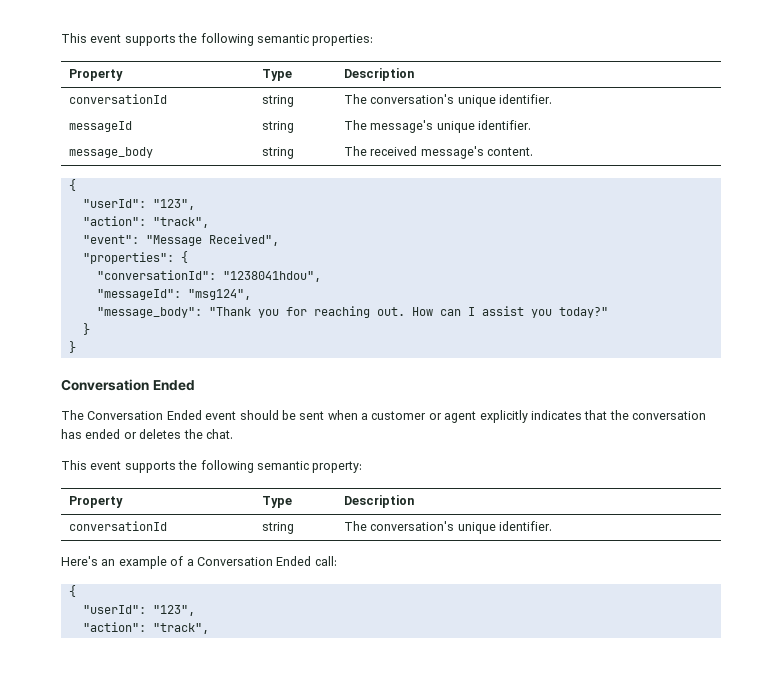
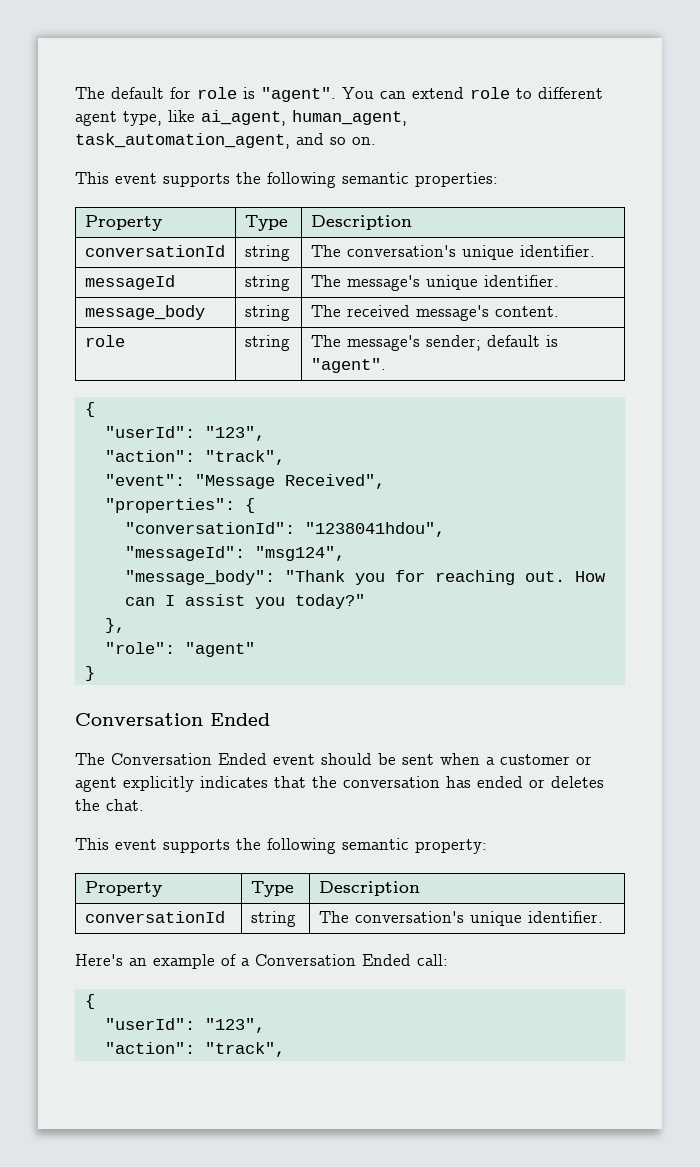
+ The default for role is "agent". You can extend role to different agent type, like ai_agent, human_agent, task_automation_agent, and so on.
+ role | string | The message's sender; default is "agent".
  How can I assist you today?"
- }
+ },
+ "role": "agent"

